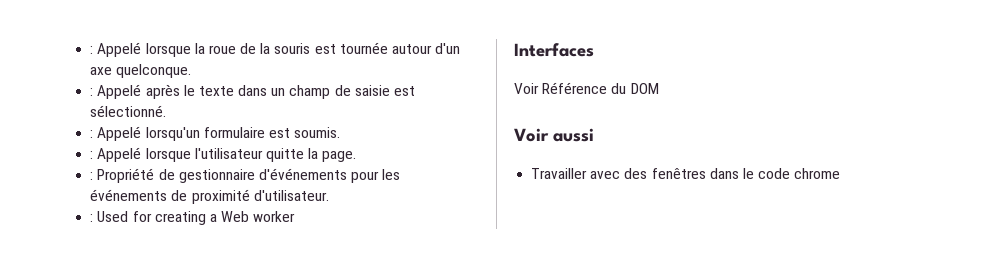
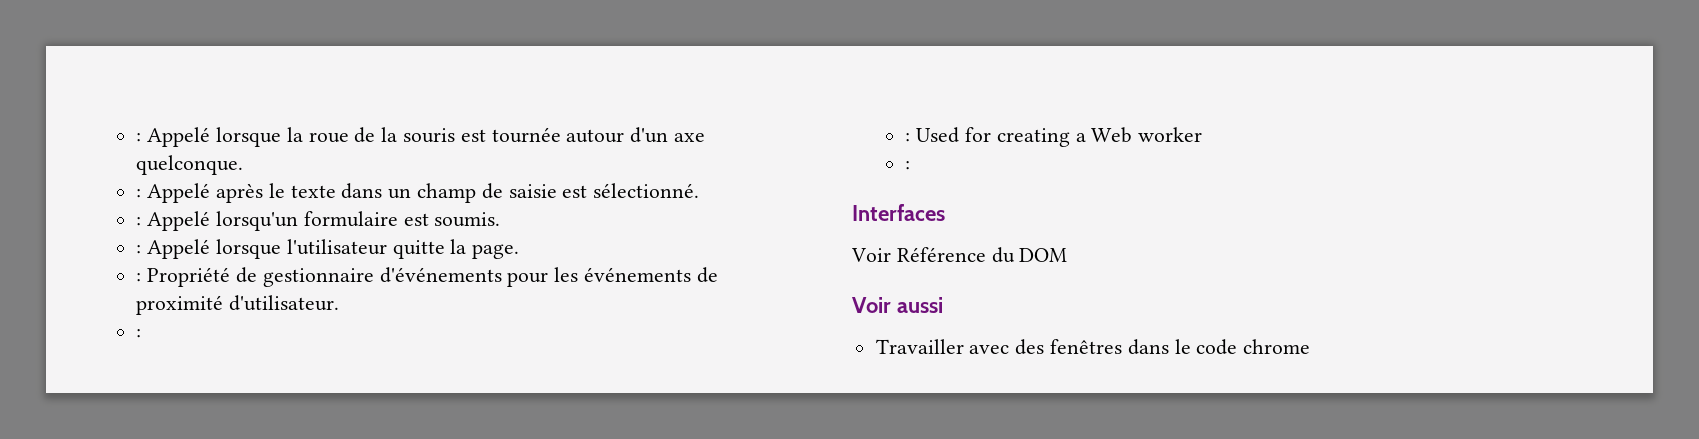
  : Propriété de gestionnaire d'événements pour les événements de proximité d'utilisateur.
+ :
  : Used for creating a Web worker
+ :

